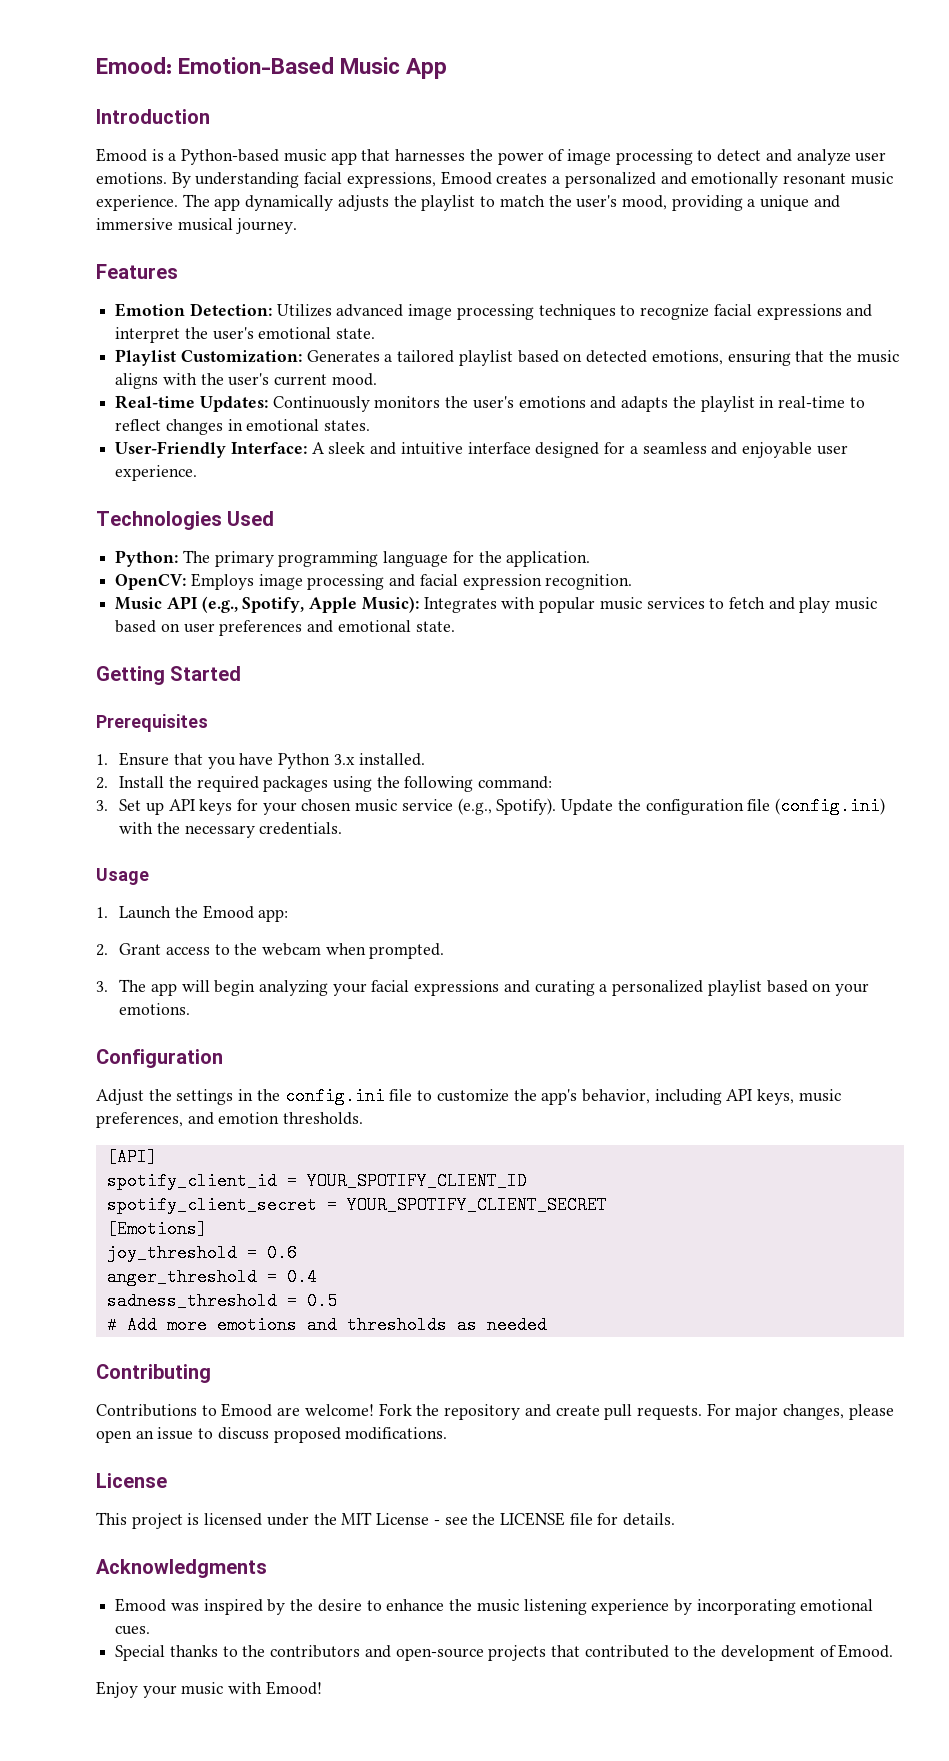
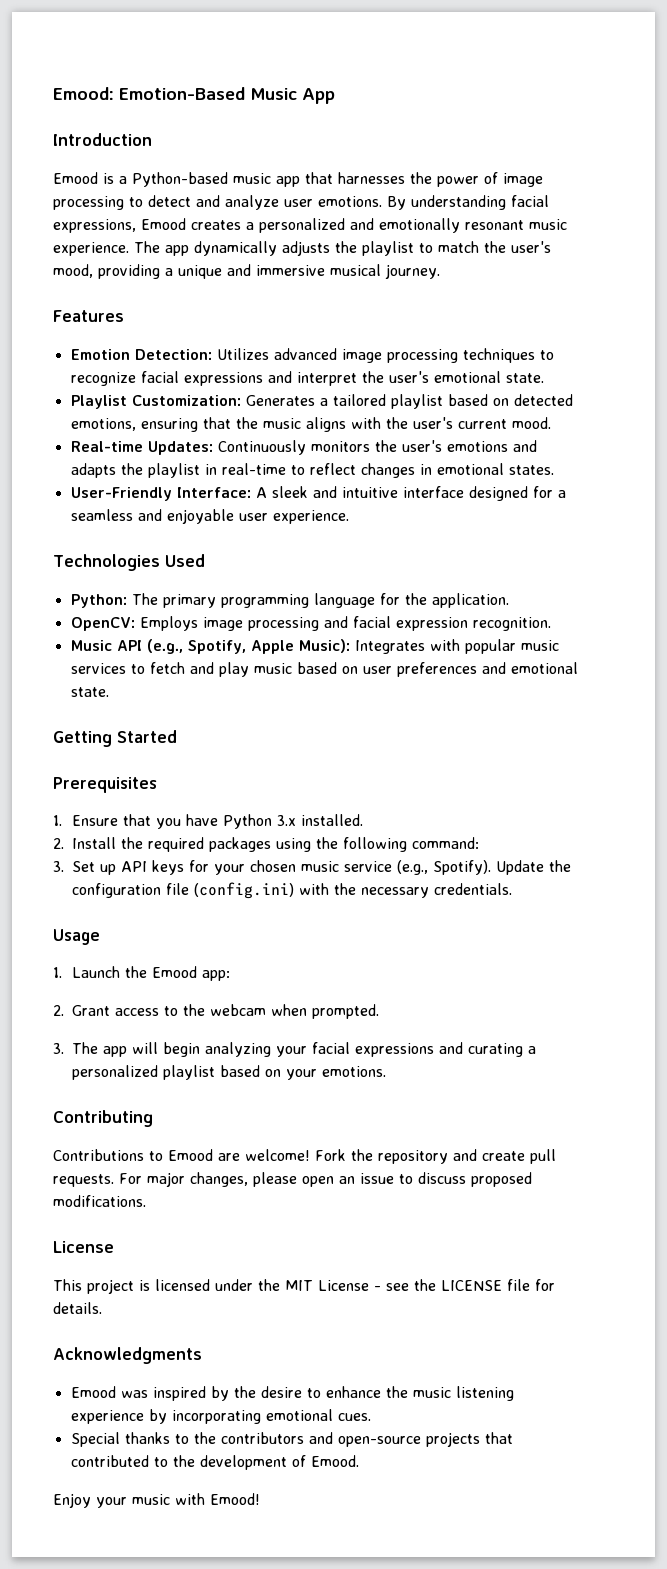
- Configuration
- Adjust the settings in the config.ini file to customize the app's behavior, including API keys, music preferences, and emotion thresholds.
- [API]
- spotify_client_id = YOUR_SPOTIFY_CLIENT_ID
- spotify_client_secret = YOUR_SPOTIFY_CLIENT_SECRET
- [Emotions]
- joy_threshold = 0.6
- anger_threshold = 0.4
- sadness_threshold = 0.5
- # Add more emotions and thresholds as needed

